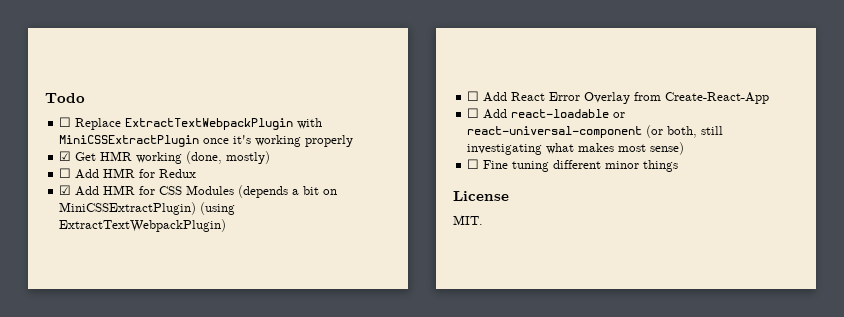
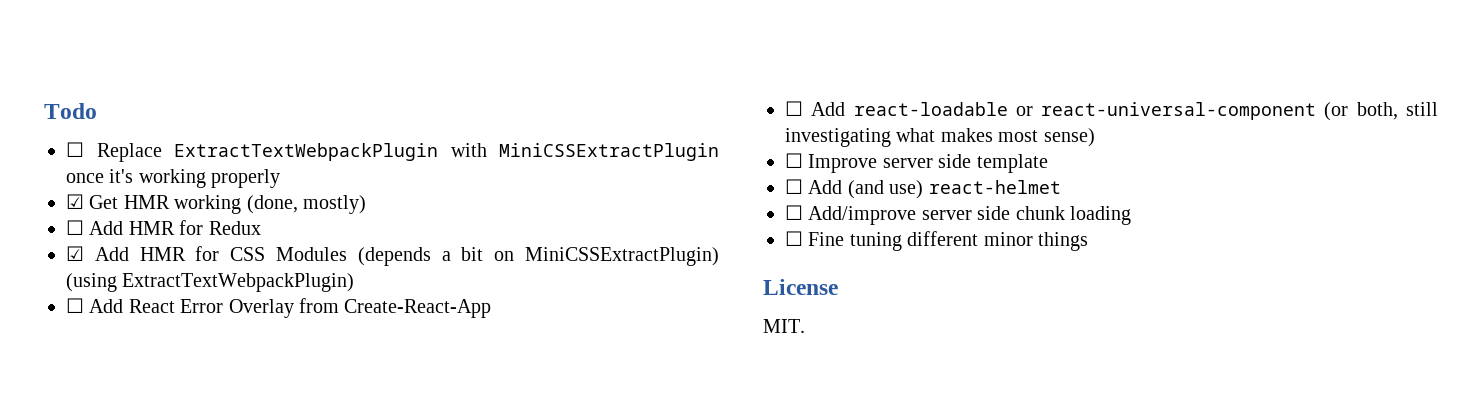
+ ☐ Improve server side template
+ ☐ Add (and use) react-helmet
+ ☐ Add/improve server side chunk loading

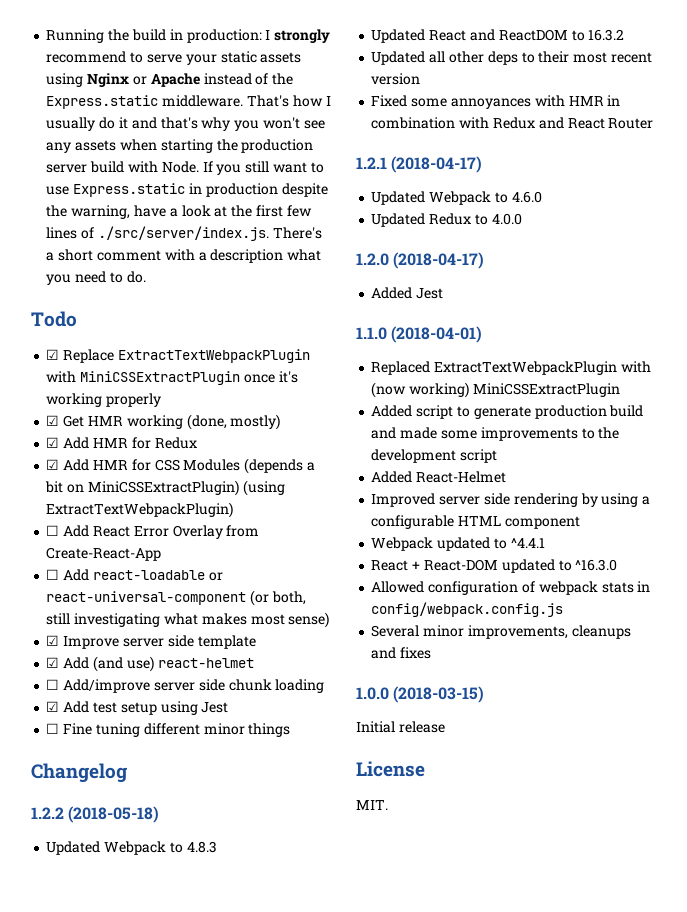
+ Running the build in production: I strongly recommend to serve your static assets using Nginx or Apache instead of the Express.static middleware. That's how I usually do it and that's why you won't see any assets when starting the production server build with Node. If you still want to use Express.static in production despite the warning, have a look at the first few lines of ./src/server/index.js. There's a short comment with a description what you need to do.
- ☐ Replace ExtractTextWebpackPlugin with MiniCSSExtractPlugin once it's working properly
+ ☑ Replace ExtractTextWebpackPlugin with MiniCSSExtractPlugin once it's working properly
- ☐ Add HMR for Redux
+ ☑ Add HMR for Redux
- ☐ Improve server side template
+ ☑ Improve server side template
- ☐ Add (and use) react-helmet
+ ☑ Add (and use) react-helmet
+ ☑ Add test setup using Jest
+ Changelog
+ 1.2.2 (2018-05-18)
+ Updated Webpack to 4.8.3
+ Updated React and ReactDOM to 16.3.2
+ Updated all other deps to their most recent version
+ Fixed some annoyances with HMR in combination with Redux and React Router
+ 1.2.1 (2018-04-17)
+ Updated Webpack to 4.6.0
+ Updated Redux to 4.0.0
+ 1.2.0 (2018-04-17)
+ Added Jest
+ 1.1.0 (2018-04-01)
+ Replaced ExtractTextWebpackPlugin with (now working) MiniCSSExtractPlugin
+ Added script to generate production build and made some improvements to the development script
+ Added React-Helmet
+ Improved server side rendering by using a configurable HTML component
+ Webpack updated to ^4.4.1
+ React + React-DOM updated to ^16.3.0
+ Allowed configuration of webpack stats in config/webpack.config.js
+ Several minor improvements, cleanups and fixes
+ 1.0.0 (2018-03-15)
+ Initial release

